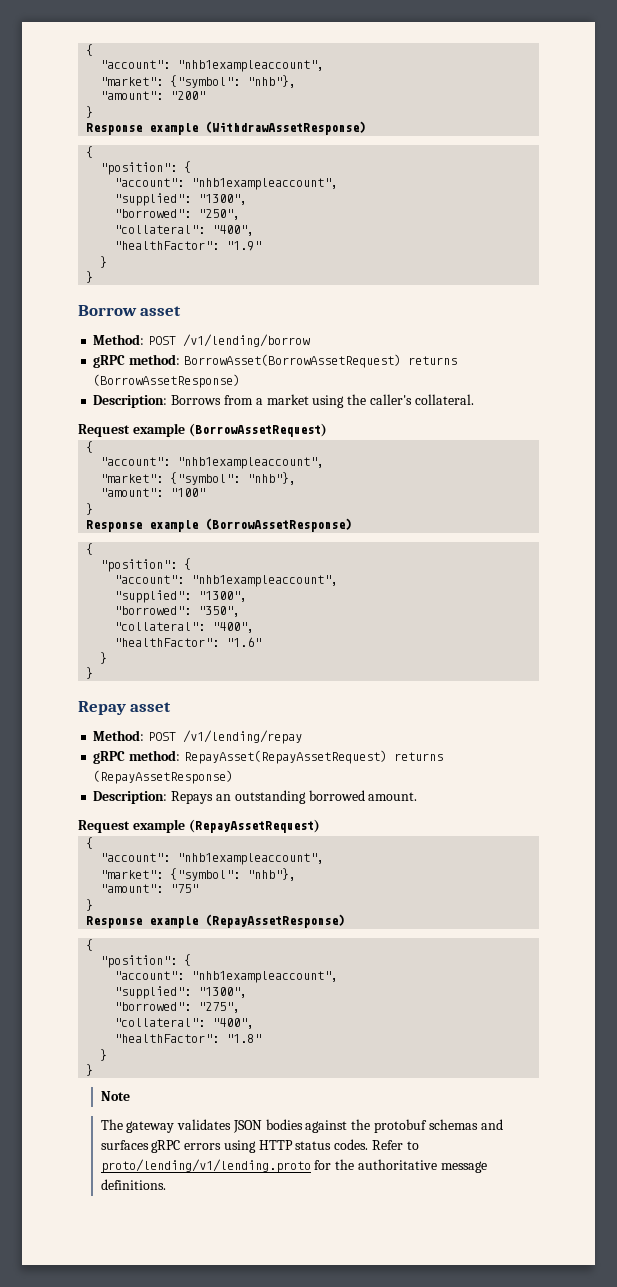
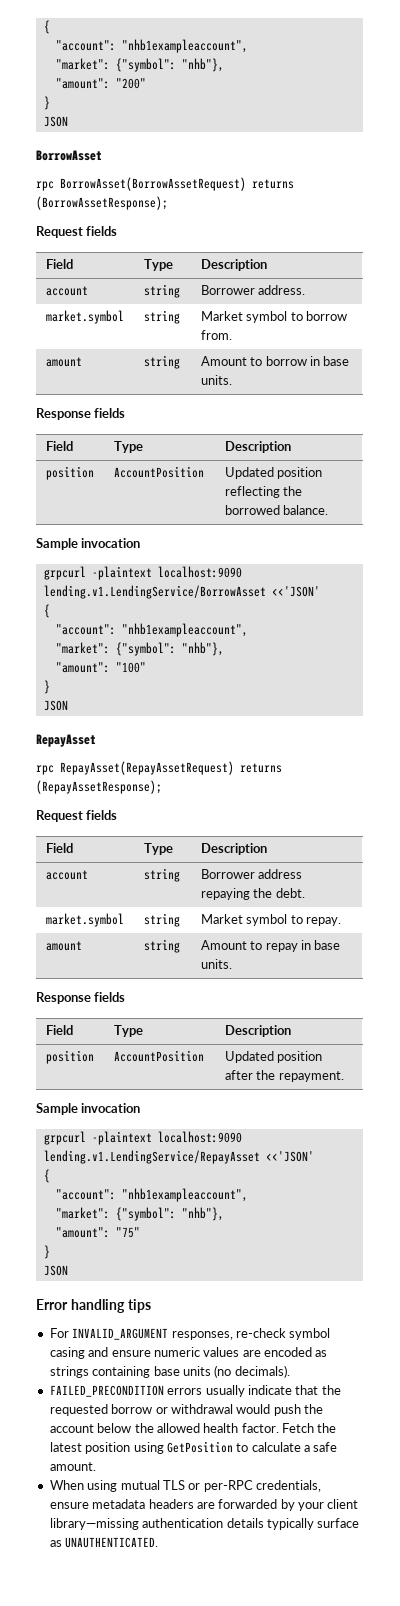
  "amount": "200"
  }
- Response example (WithdrawAssetResponse)
- {
- "position": {
- "account": "nhb1exampleaccount",
- "supplied": "1300",
- "borrowed": "250",
- "collateral": "400",
- "healthFactor": "1.9"
- }
- }
- Borrow asset
- Method: POST /v1/lending/borrow
- gRPC method: BorrowAsset(BorrowAssetRequest) returns (BorrowAssetResponse)
- Description: Borrows from a market using the caller's collateral.
- Request example (BorrowAssetRequest)
+ JSON
+ BorrowAsset
+ rpc BorrowAsset(BorrowAssetRequest) returns (BorrowAssetResponse);
+ Request fields
+ Field | Type | Description
+ account | string | Borrower address.
+ market.symbol | string | Market symbol to borrow from.
+ amount | string | Amount to borrow in base units.
+ Response fields
+ Field | Type | Description
+ position | AccountPosition | Updated position reflecting the borrowed balance.
+ Sample invocation
+ grpcurl -plaintext localhost:9090 lending.v1.LendingService/BorrowAsset <<'JSON'
  "amount": "100"
  }
- Response example (BorrowAssetResponse)
- {
- "position": {
- "account": "nhb1exampleaccount",
- "supplied": "1300",
- "borrowed": "350",
- "collateral": "400",
- "healthFactor": "1.6"
- }
- }
- Repay asset
- Method: POST /v1/lending/repay
- gRPC method: RepayAsset(RepayAssetRequest) returns (RepayAssetResponse)
- Description: Repays an outstanding borrowed amount.
- Request example (RepayAssetRequest)
+ JSON
+ RepayAsset
+ rpc RepayAsset(RepayAssetRequest) returns (RepayAssetResponse);
+ Request fields
+ Field | Type | Description
+ account | string | Borrower address repaying the debt.
+ market.symbol | string | Market symbol to repay.
+ amount | string | Amount to repay in base units.
+ Response fields
+ Field | Type | Description
+ position | AccountPosition | Updated position after the repayment.
+ Sample invocation
+ grpcurl -plaintext localhost:9090 lending.v1.LendingService/RepayAsset <<'JSON'
  "amount": "75"
  }
- Response example (RepayAssetResponse)
- {
- "position": {
- "account": "nhb1exampleaccount",
- "supplied": "1300",
- "borrowed": "275",
- "collateral": "400",
- "healthFactor": "1.8"
- }
- }
- Note
- The gateway validates JSON bodies against the protobuf schemas and surfaces gRPC errors using HTTP status codes. Refer to proto/lending/v1/lending.proto for the authoritative message definitions.
+ JSON
+ Error handling tips
+ For INVALID_ARGUMENT responses, re-check symbol casing and ensure numeric values are encoded as strings containing base units (no decimals).
+ FAILED_PRECONDITION errors usually indicate that the requested borrow or withdrawal would push the account below the allowed health factor. Fetch the latest position using GetPosition to calculate a safe amount.
+ When using mutual TLS or per-RPC credentials, ensure metadata headers are forwarded by your client library—missing authentication details typically surface as UNAUTHENTICATED.

